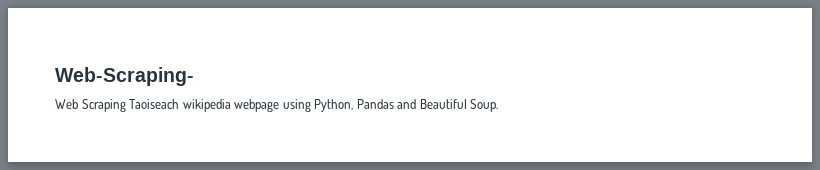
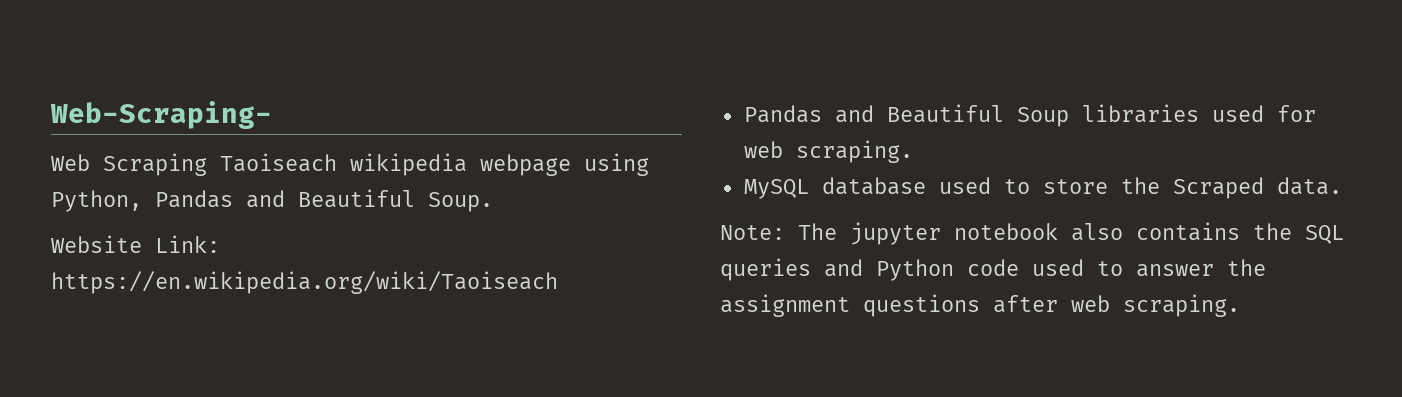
+ Website Link: https://en.wikipedia.org/wiki/Taoiseach
+ Pandas and Beautiful Soup libraries used for web scraping.
+ MySQL database used to store the Scraped data.
+ Note: The jupyter notebook also contains the SQL queries and Python code used to answer the assignment questions after web scraping.

